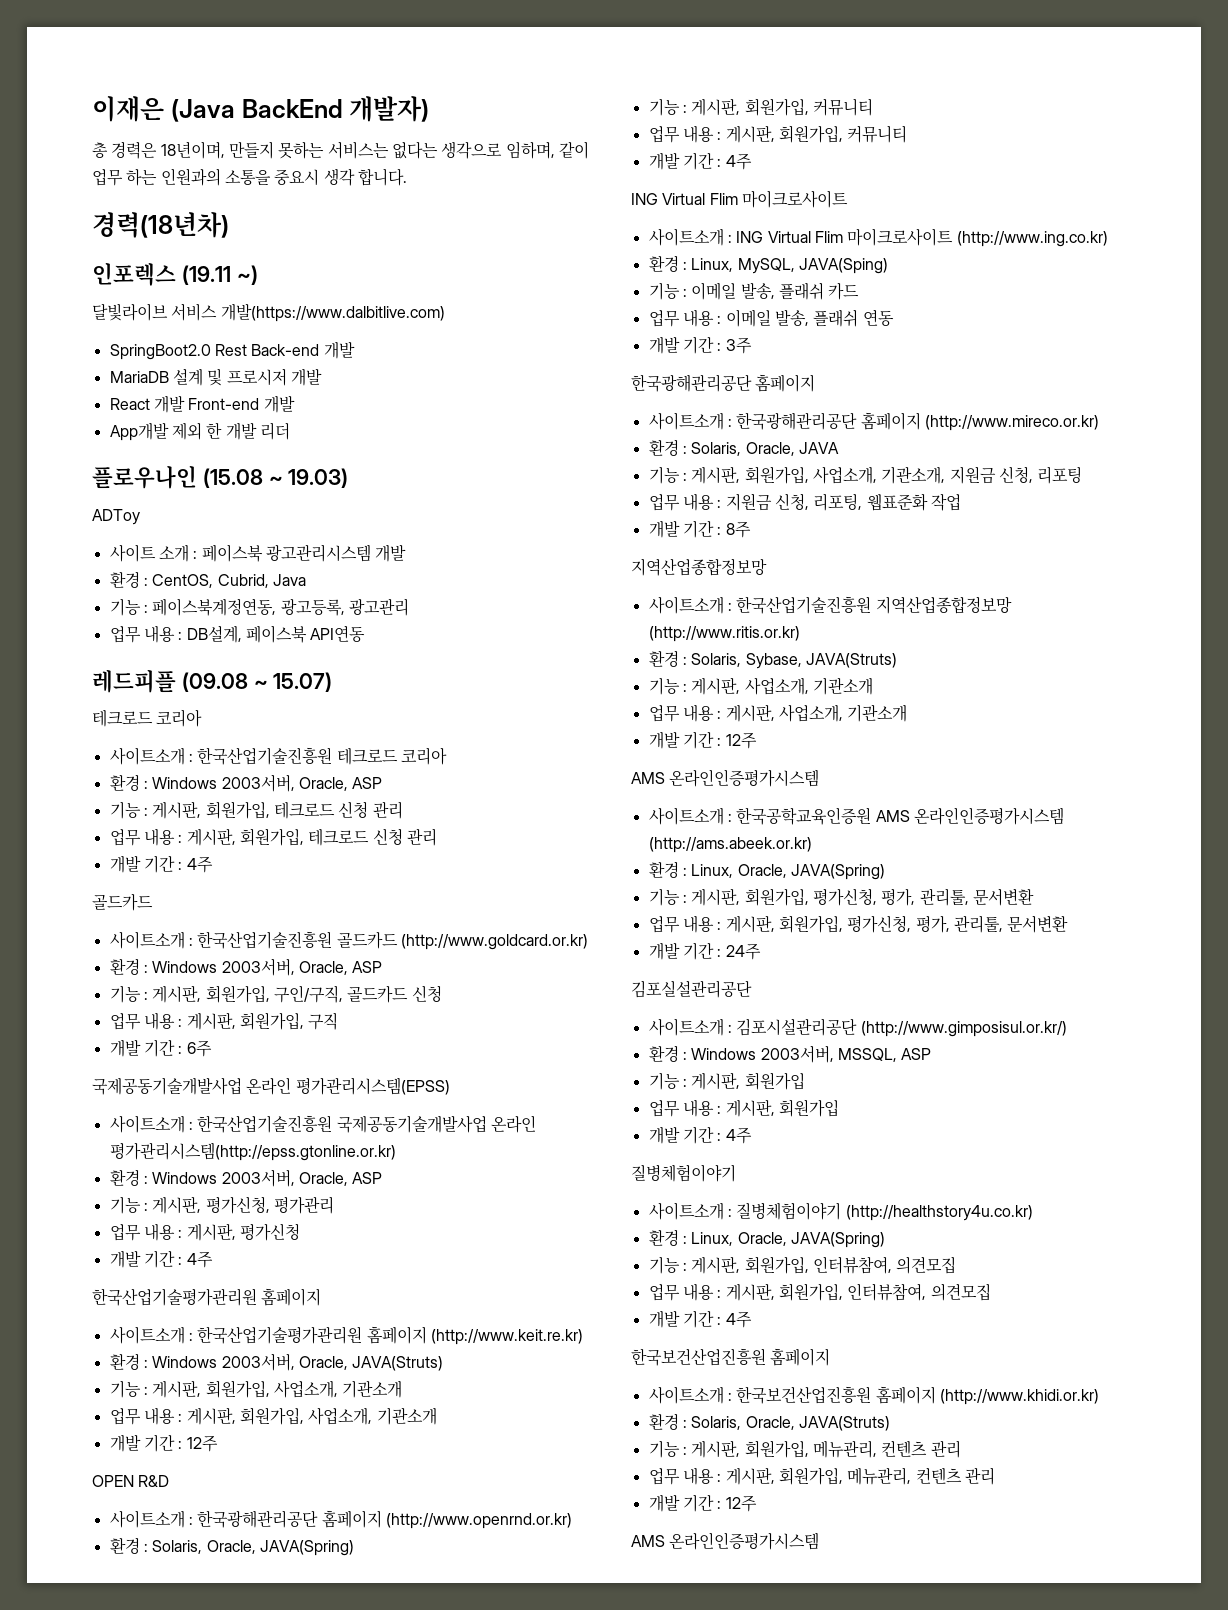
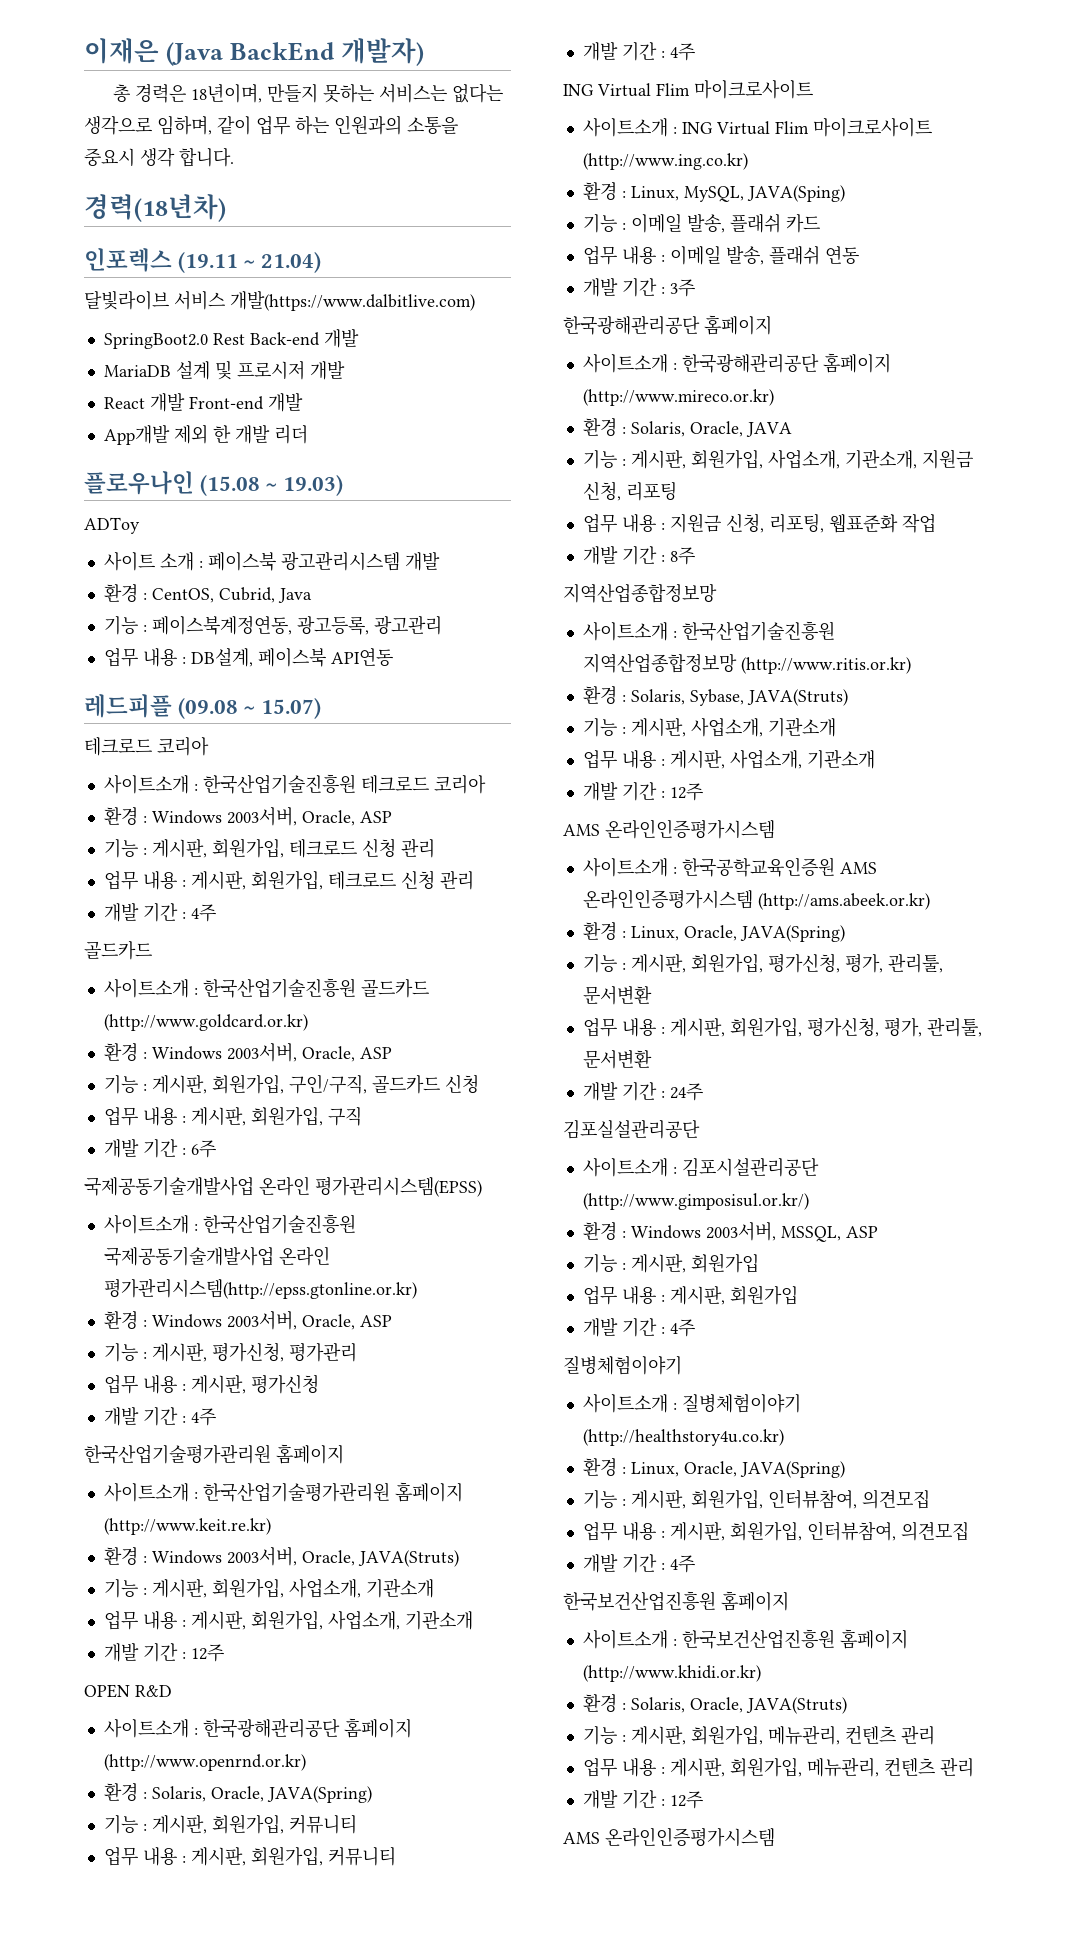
- 인포렉스 (19.11 ~)
+ 인포렉스 (19.11 ~ 21.04)

